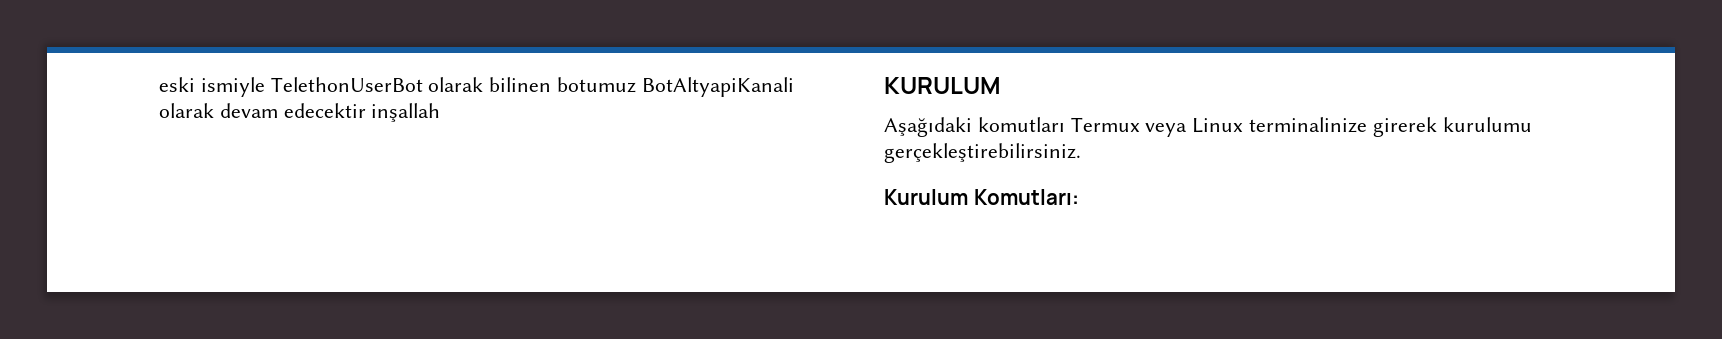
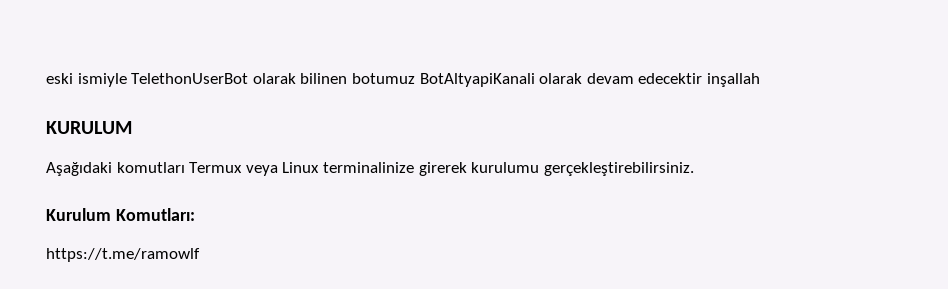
+ https://t.me/ramowlf

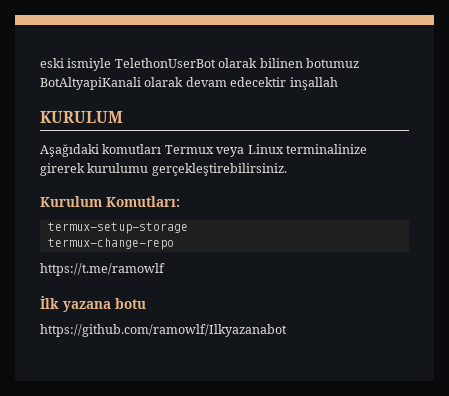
+ termux-setup-storage
+ termux-change-repo
+ İlk yazana botu
+ https://github.com/ramowlf/Ilkyazanabot

